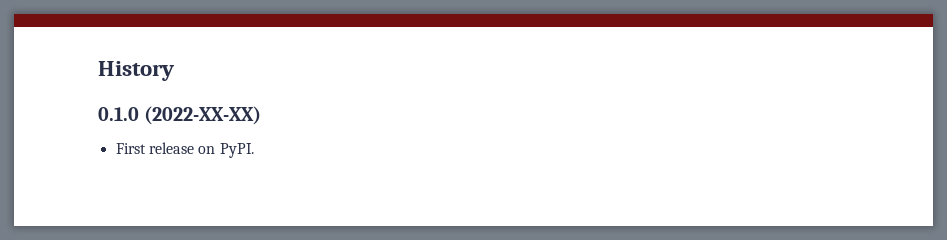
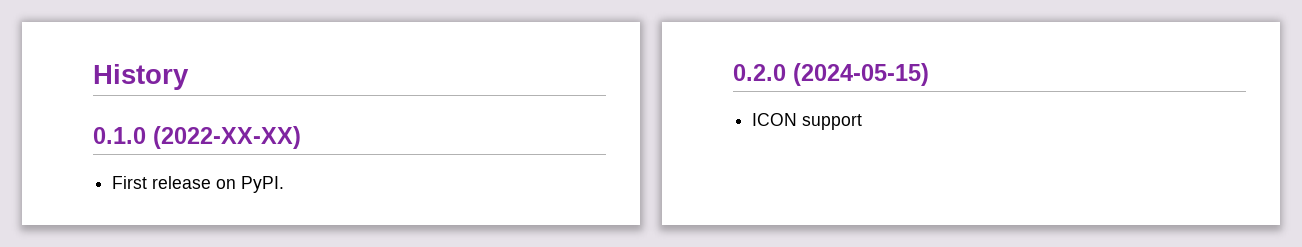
+ 0.2.0 (2024-05-15)
+ ICON support

